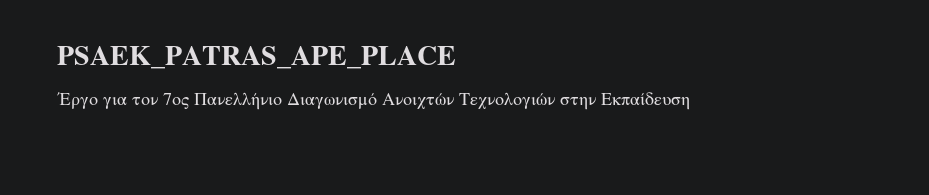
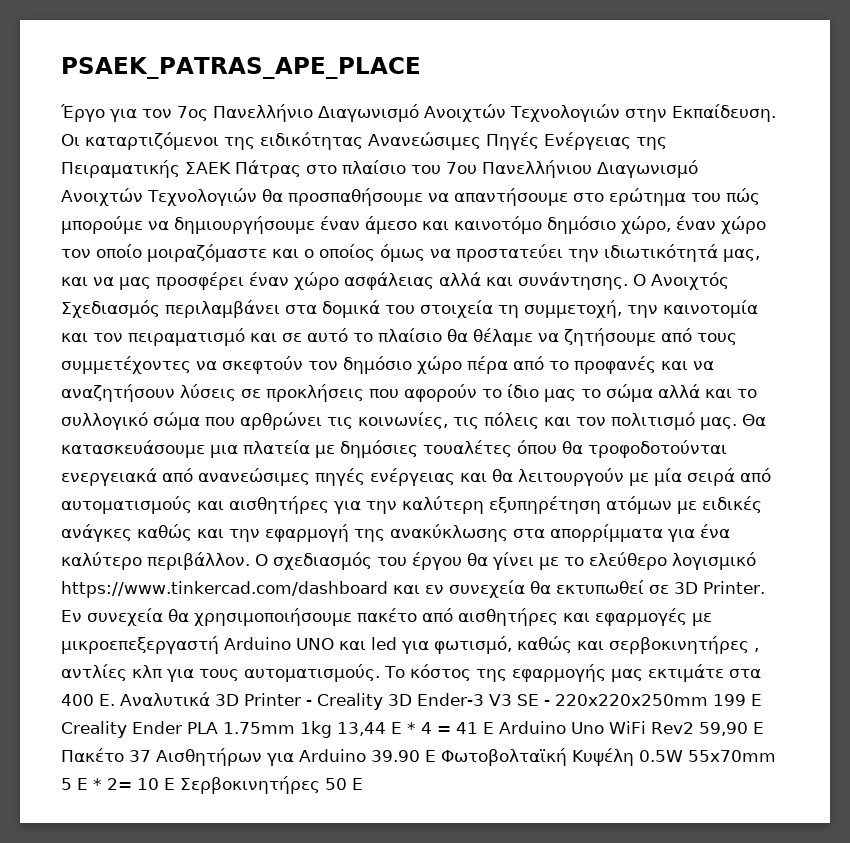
- Έργο για τον 7ος Πανελλήνιο Διαγωνισμό Ανοιχτών Τεχνολογιών στην Εκπαίδευση
+ Έργο για τον 7ος Πανελλήνιο Διαγωνισμό Ανοιχτών Τεχνολογιών στην Εκπαίδευση. Οι καταρτιζόμενοι της ειδικότητας Ανανεώσιμες Πηγές Ενέργειας της Πειραματικής ΣΑΕΚ Πάτρας στο πλαίσιο του 7ου Πανελλήνιου Διαγωνισμό Ανοιχτών Τεχνολογιών θα προσπαθήσουμε να απαντήσουμε στο ερώτημα του πώς μπορούμε να δημιουργήσουμε έναν άμεσο και καινοτόμο δημόσιο χώρο, έναν χώρο τον οποίο μοιραζόμαστε και ο οποίος όμως να προστατεύει την ιδιωτικότητά μας, και να μας προσφέρει έναν χώρο ασφάλειας αλλά και συνάντησης. Ο Ανοιχτός Σχεδιασμός περιλαμβάνει στα δομικά του στοιχεία τη συμμετοχή, την καινοτομία και τον πειραματισμό και σε αυτό το πλαίσιο θα θέλαμε να ζητήσουμε από τους συμμετέχοντες να σκεφτούν τον δημόσιο χώρο πέρα από το προφανές και να αναζητήσουν λύσεις σε προκλήσεις που αφορούν το ίδιο μας το σώμα αλλά και το συλλογικό σώμα που αρθρώνει τις κοινωνίες, τις πόλεις και τον πολιτισμό μας. Θα κατασκευάσουμε μια πλατεία με δημόσιες τουαλέτες όπου θα τροφοδοτούνται ενεργειακά από ανανεώσιμες πηγές ενέργειας και θα λειτουργούν με μία σειρά από αυτοματισμούς και αισθητήρες για την καλύτερη εξυπηρέτηση ατόμων με ειδικές ανάγκες καθώς και την εφαρμογή της ανακύκλωσης στα απορρίμματα για ένα καλύτερο περιβάλλον. Ο σχεδιασμός του έργου θα γίνει με το ελεύθερο λογισμικό https://www.tinkercad.com/dashboard και εν συνεχεία θα εκτυπωθεί σε 3D Printer. Εν συνεχεία θα χρησιμοποιήσουμε πακέτο από αισθητήρες και εφαρμογές με μικροεπεξεργαστή Arduino UNO και led για φωτισμό, καθώς και σερβοκινητήρες , αντλίες κλπ για τους αυτοματισμούς. Το κόστος της εφαρμογής μας εκτιμάτε στα 400 Ε. Αναλυτικά 3D Printer - Creality 3D Ender-3 V3 SE - 220x220x250mm 199 Ε Creality Ender PLA 1.75mm 1kg 13,44 Ε * 4 = 41 Ε Arduino Uno WiFi Rev2 59,90 Ε Πακέτο 37 Αισθητήρων για Arduino 39.90 Ε Φωτοβολταϊκή Κυψέλη 0.5W 55x70mm 5 Ε * 2= 10 Ε Σερβοκινητήρες 50 Ε

